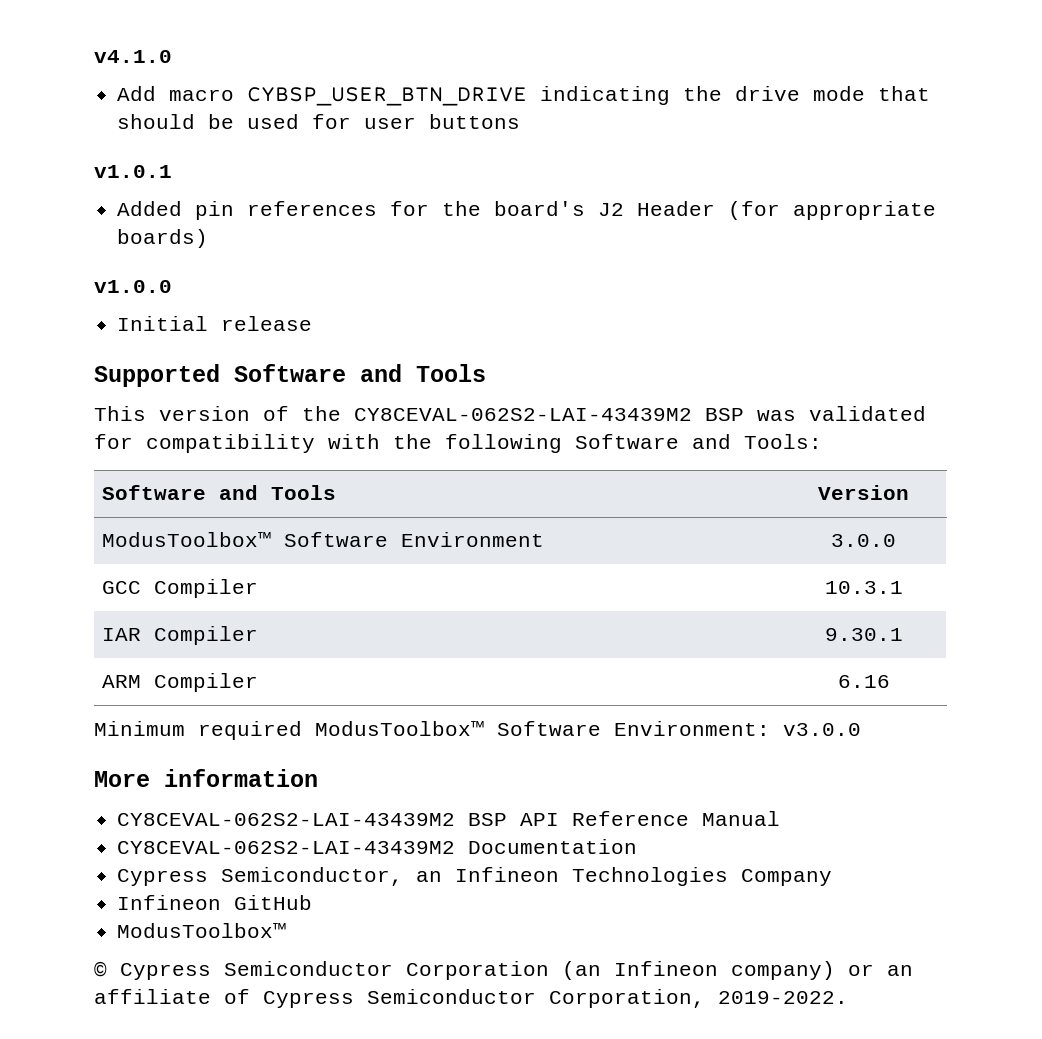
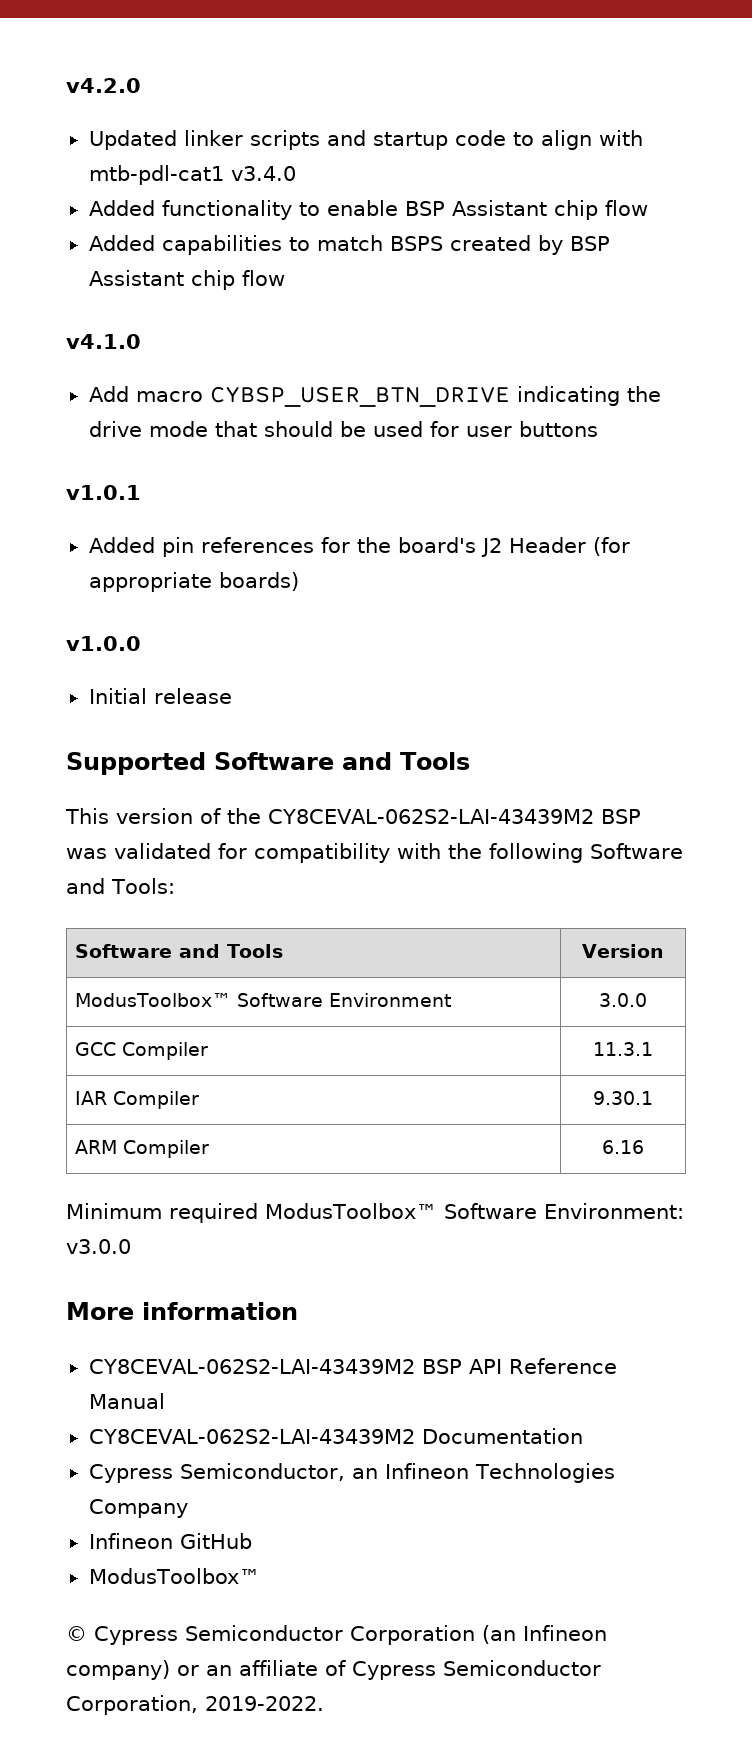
+ v4.2.0
+ Updated linker scripts and startup code to align with mtb-pdl-cat1 v3.4.0
+ Added functionality to enable BSP Assistant chip flow
+ Added capabilities to match BSPS created by BSP Assistant chip flow
- GCC Compiler | 10.3.1
+ GCC Compiler | 11.3.1

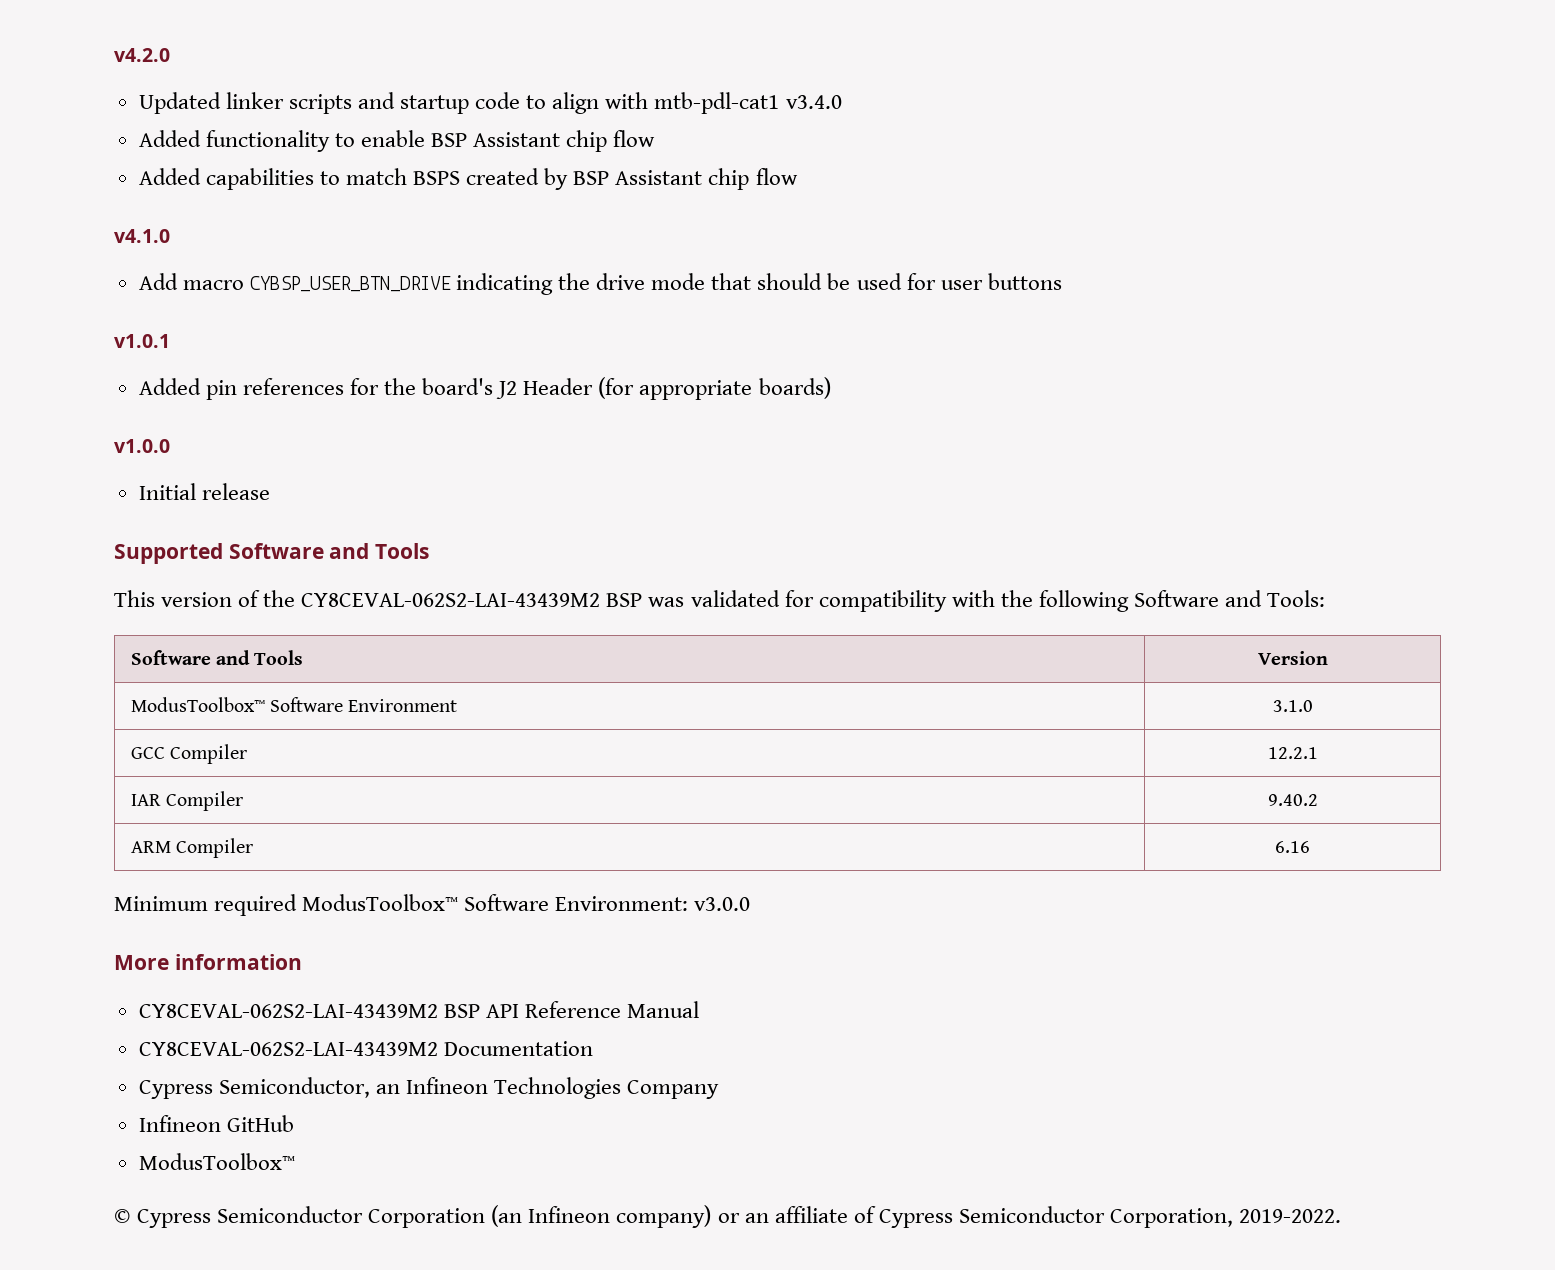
- ModusToolbox™ Software Environment | 3.0.0
+ ModusToolbox™ Software Environment | 3.1.0
- GCC Compiler | 11.3.1
+ GCC Compiler | 12.2.1
- IAR Compiler | 9.30.1
+ IAR Compiler | 9.40.2

